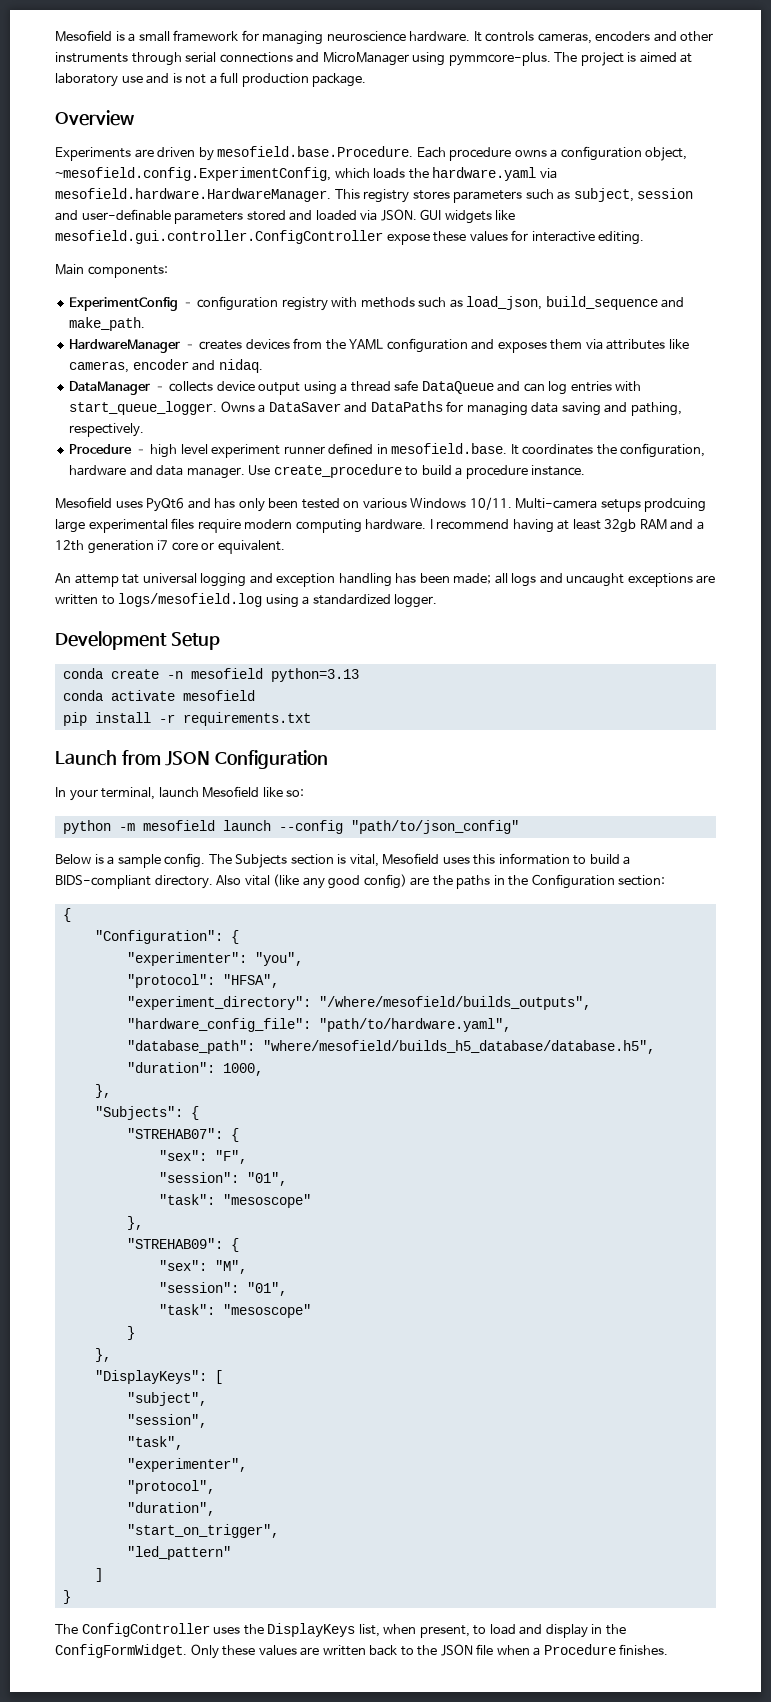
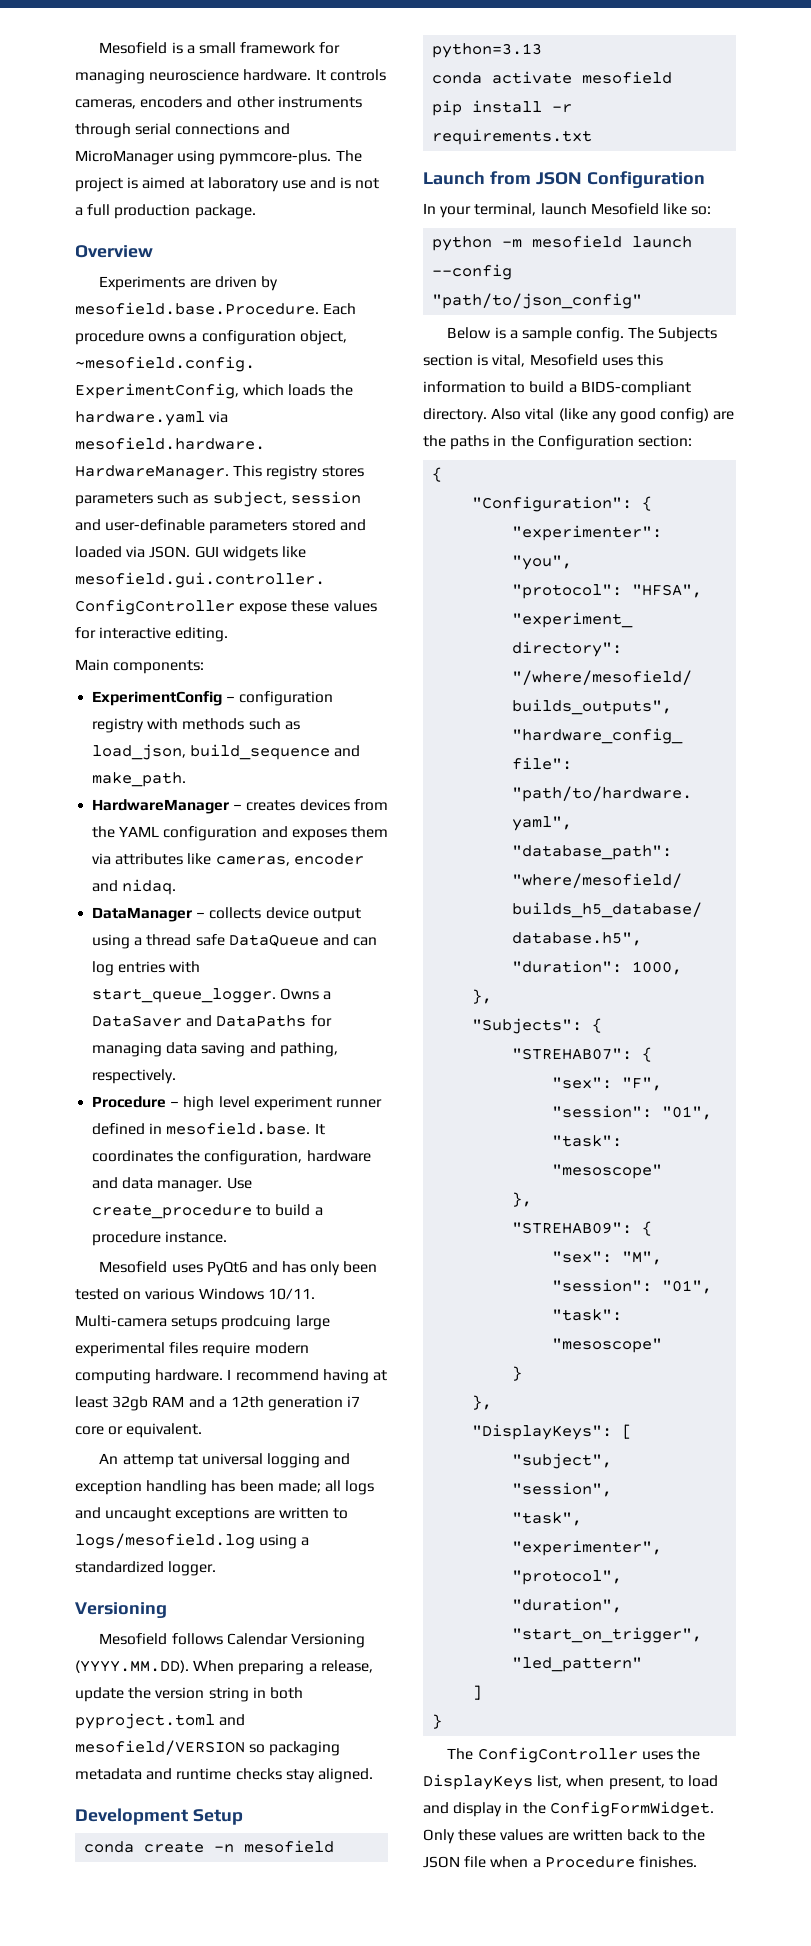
  An attemp tat universal logging and exception handling has been made; all logs and uncaught exceptions are written to logs/mesofield.log using a standardized logger.
+ Versioning
+ Mesofield follows Calendar Versioning (YYYY.MM.DD). When preparing a release, update the version string in both pyproject.toml and mesofield/VERSION so packaging metadata and runtime checks stay aligned.

